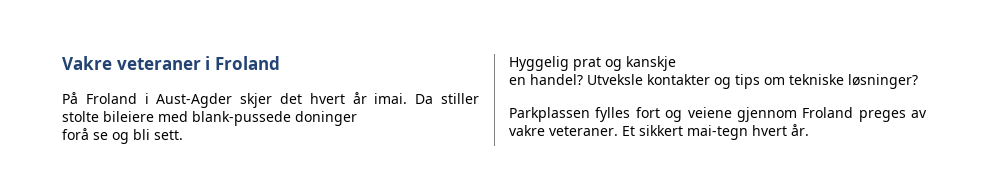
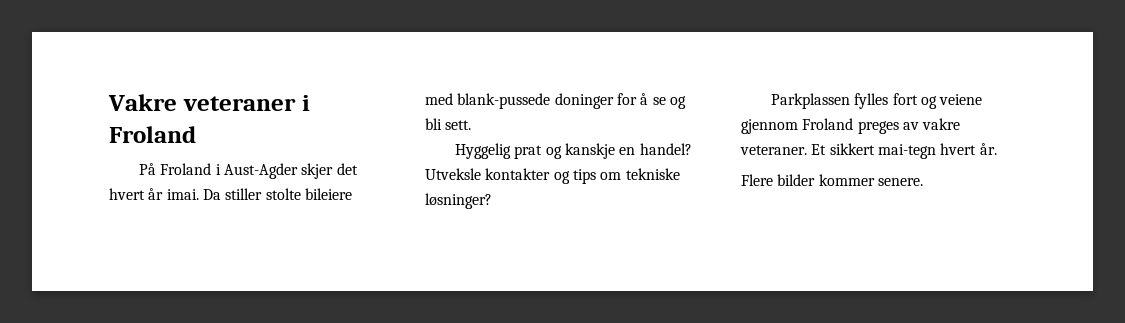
- Da stiller stolte bileiere med blank-pussede doninger
- forå se og bli sett.
+ Da stiller stolte bileiere med blank-pussede doninger for å se og bli sett.
- Hyggelig prat og kanskje
- en handel?
+ Hyggelig prat og kanskje en handel?
+ Flere bilder kommer senere.

